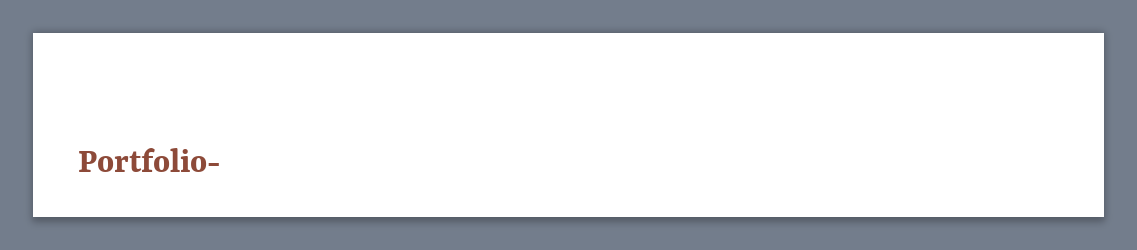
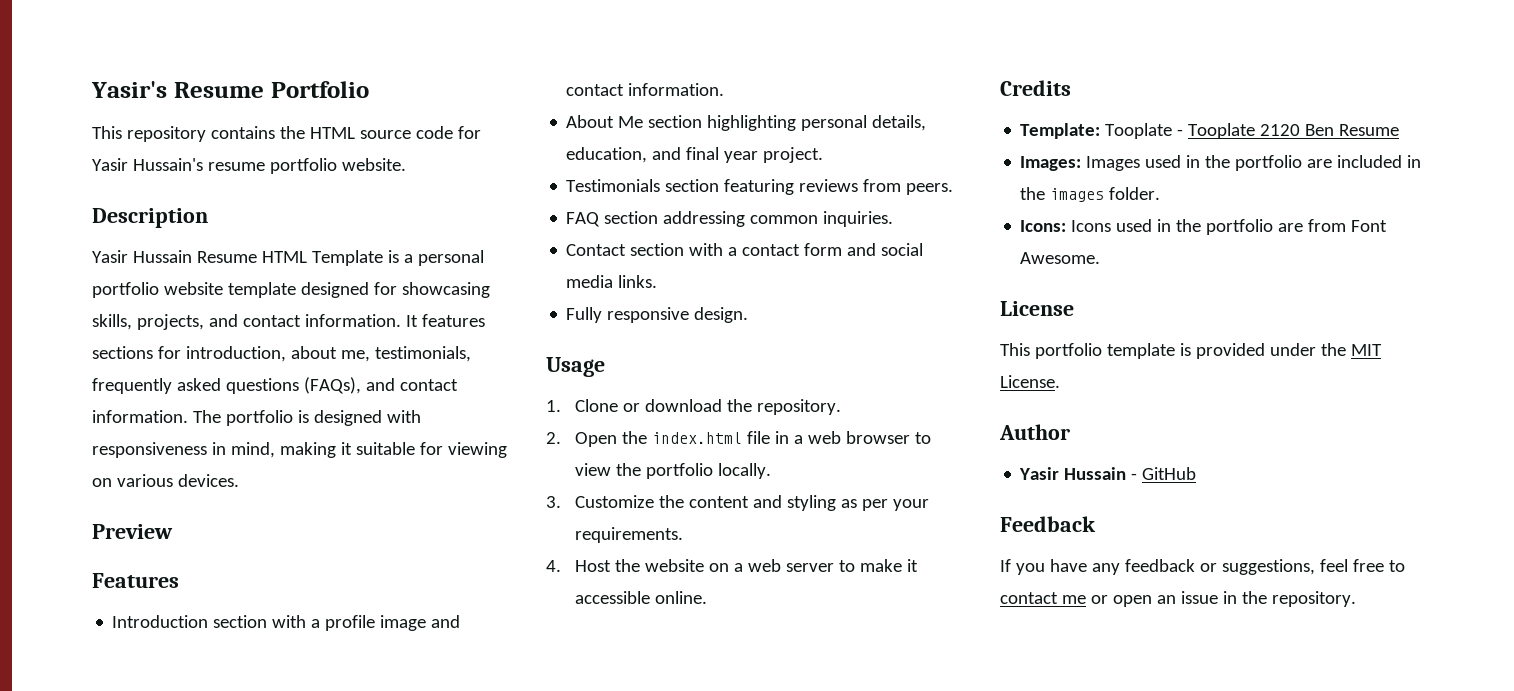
- Portfolio-
+ Yasir's Resume Portfolio
+ This repository contains the HTML source code for Yasir Hussain's resume portfolio website.
+ Description
+ Yasir Hussain Resume HTML Template is a personal portfolio website template designed for showcasing skills, projects, and contact information. It features sections for introduction, about me, testimonials, frequently asked questions (FAQs), and contact information. The portfolio is designed with responsiveness in mind, making it suitable for viewing on various devices.
+ Preview
+ Features
+ Introduction section with a profile image and contact information.
+ About Me section highlighting personal details, education, and final year project.
+ Testimonials section featuring reviews from peers.
+ FAQ section addressing common inquiries.
+ Contact section with a contact form and social media links.
+ Fully responsive design.
+ Usage
+ 1. Clone or download the repository.
+ 2. Open the index.html file in a web browser to view the portfolio locally.
+ 3. Customize the content and styling as per your requirements.
+ 4. Host the website on a web server to make it accessible online.
+ Credits
+ Template: Tooplate - Tooplate 2120 Ben Resume
+ Images: Images used in the portfolio are included in the images folder.
+ Icons: Icons used in the portfolio are from Font Awesome.
+ License
+ This portfolio template is provided under the MIT License.
+ Author
+ Yasir Hussain - GitHub
+ Feedback
+ If you have any feedback or suggestions, feel free to contact me or open an issue in the repository.

